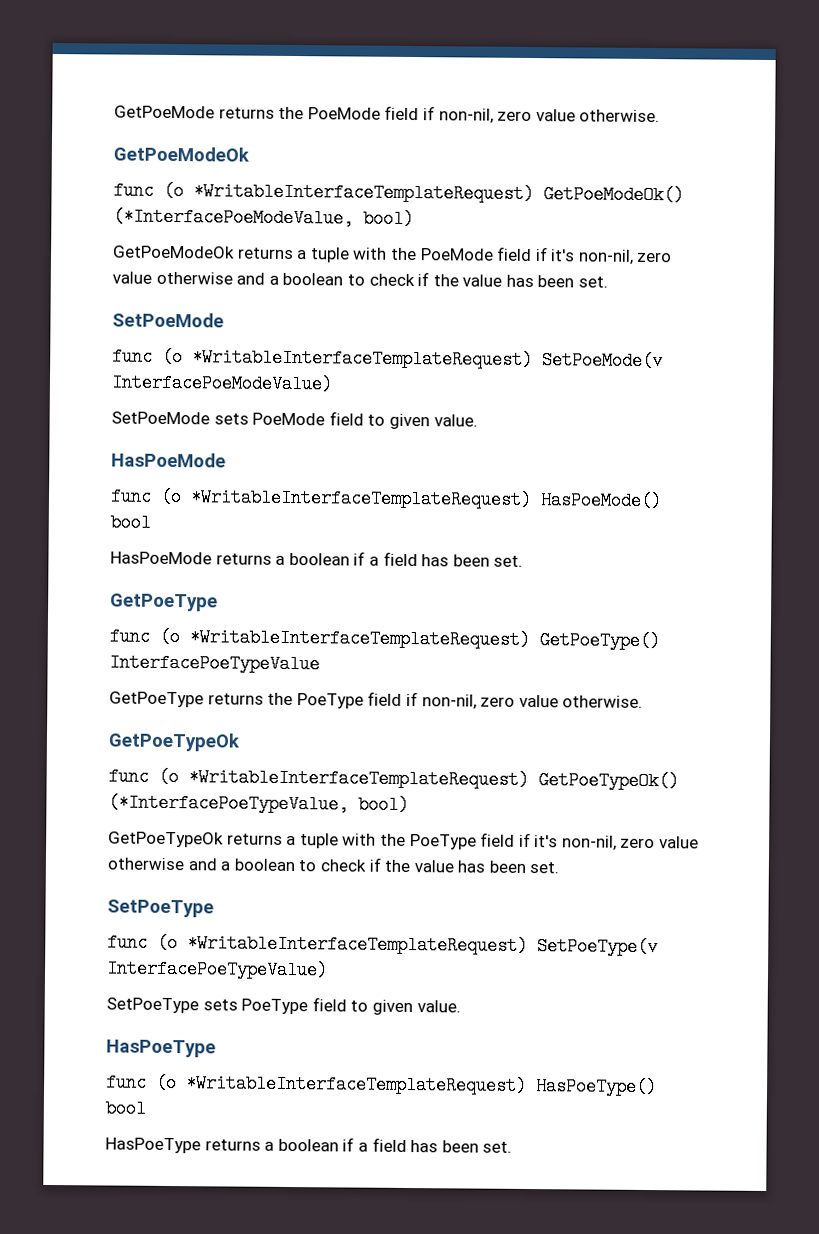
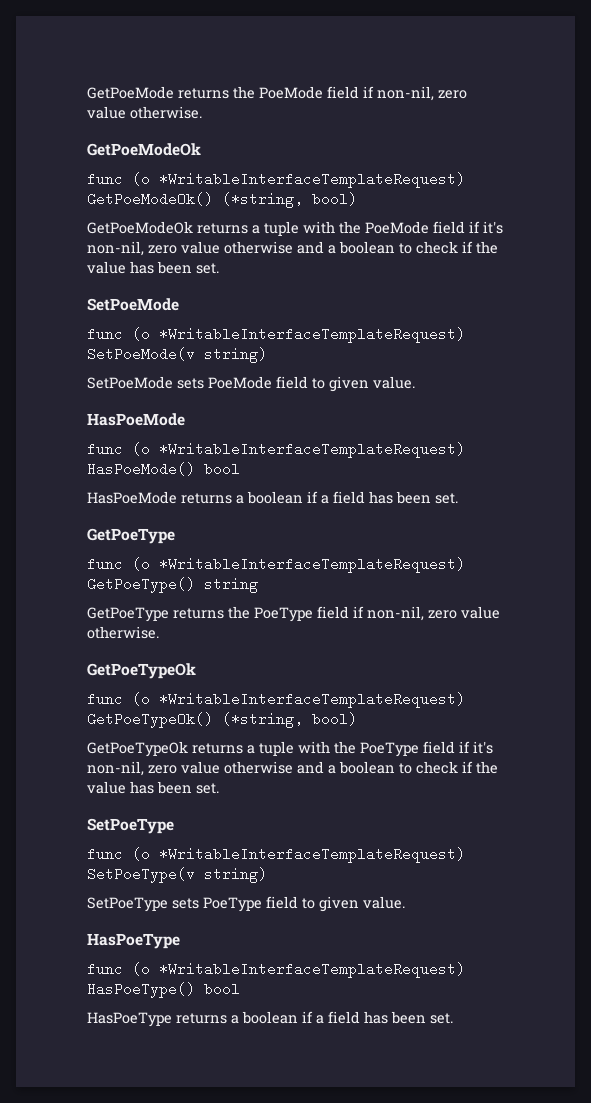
- func (o *WritableInterfaceTemplateRequest) GetPoeModeOk() (*InterfacePoeModeValue, bool)
+ func (o *WritableInterfaceTemplateRequest) GetPoeModeOk() (*string, bool)
- func (o *WritableInterfaceTemplateRequest) SetPoeMode(v InterfacePoeModeValue)
+ func (o *WritableInterfaceTemplateRequest) SetPoeMode(v string)
- func (o *WritableInterfaceTemplateRequest) GetPoeType() InterfacePoeTypeValue
+ func (o *WritableInterfaceTemplateRequest) GetPoeType() string
- func (o *WritableInterfaceTemplateRequest) GetPoeTypeOk() (*InterfacePoeTypeValue, bool)
+ func (o *WritableInterfaceTemplateRequest) GetPoeTypeOk() (*string, bool)
- func (o *WritableInterfaceTemplateRequest) SetPoeType(v InterfacePoeTypeValue)
+ func (o *WritableInterfaceTemplateRequest) SetPoeType(v string)

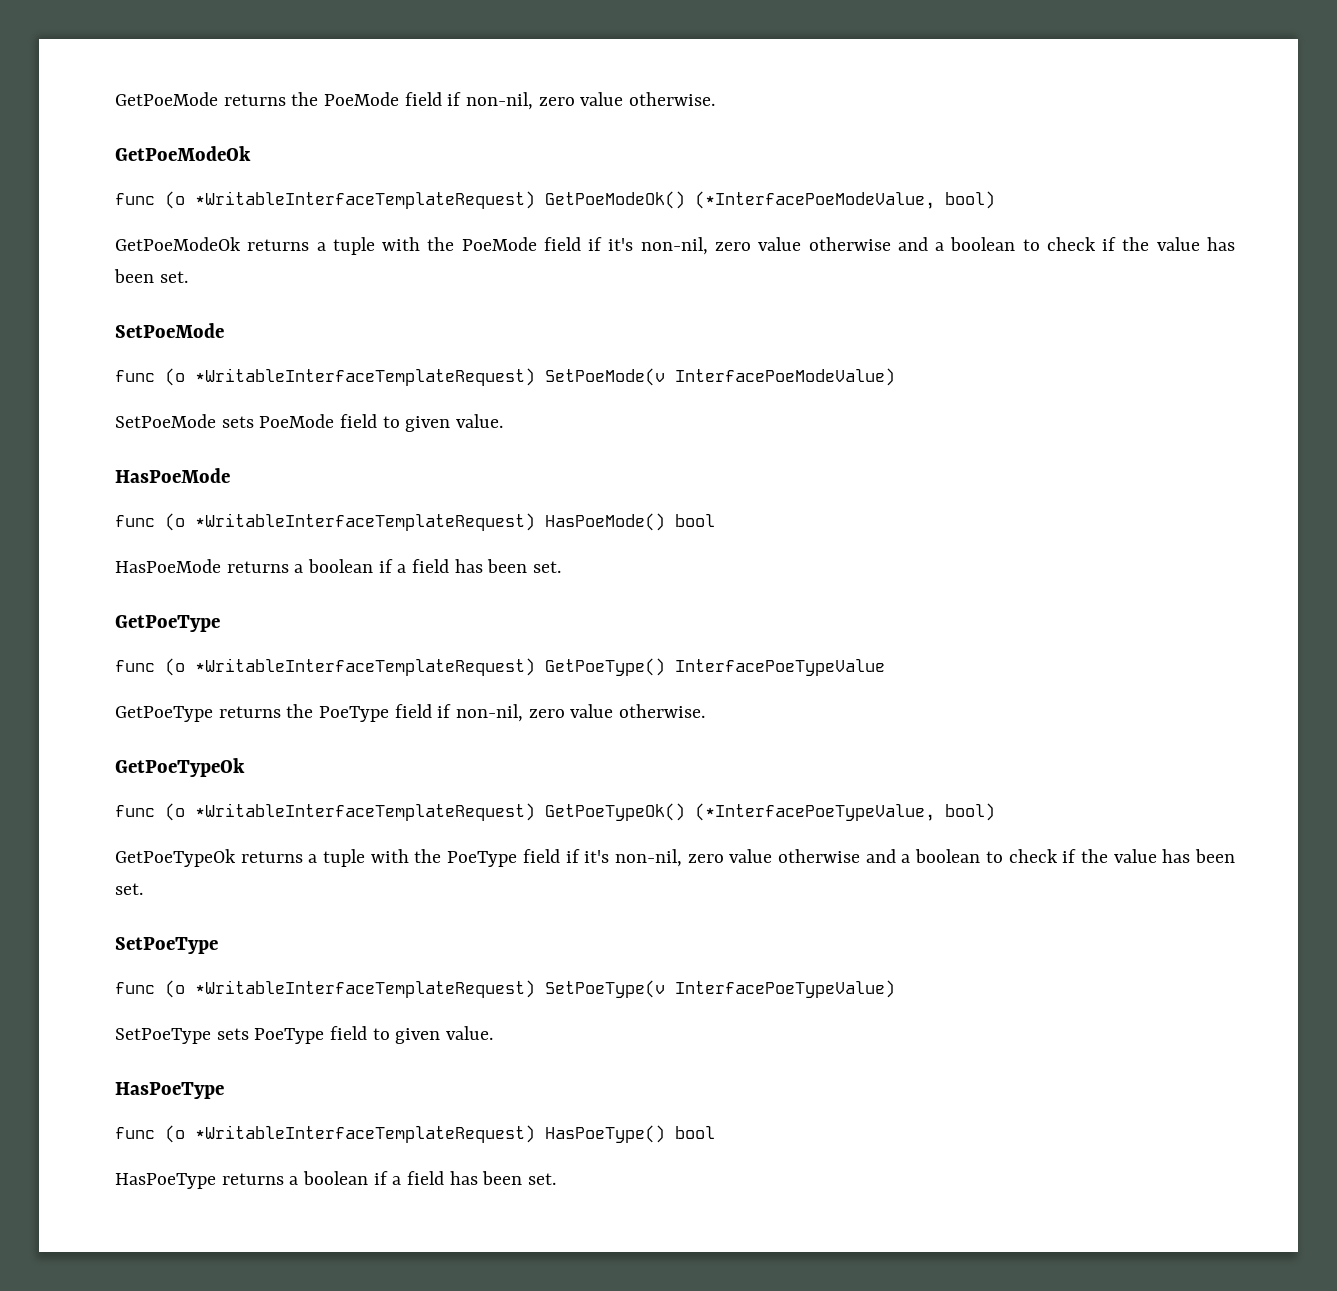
- func (o *WritableInterfaceTemplateRequest) GetPoeModeOk() (*string, bool)
+ func (o *WritableInterfaceTemplateRequest) GetPoeModeOk() (*InterfacePoeModeValue, bool)
- func (o *WritableInterfaceTemplateRequest) SetPoeMode(v string)
+ func (o *WritableInterfaceTemplateRequest) SetPoeMode(v InterfacePoeModeValue)
- func (o *WritableInterfaceTemplateRequest) GetPoeType() string
+ func (o *WritableInterfaceTemplateRequest) GetPoeType() InterfacePoeTypeValue
- func (o *WritableInterfaceTemplateRequest) GetPoeTypeOk() (*string, bool)
+ func (o *WritableInterfaceTemplateRequest) GetPoeTypeOk() (*InterfacePoeTypeValue, bool)
- func (o *WritableInterfaceTemplateRequest) SetPoeType(v string)
+ func (o *WritableInterfaceTemplateRequest) SetPoeType(v InterfacePoeTypeValue)

